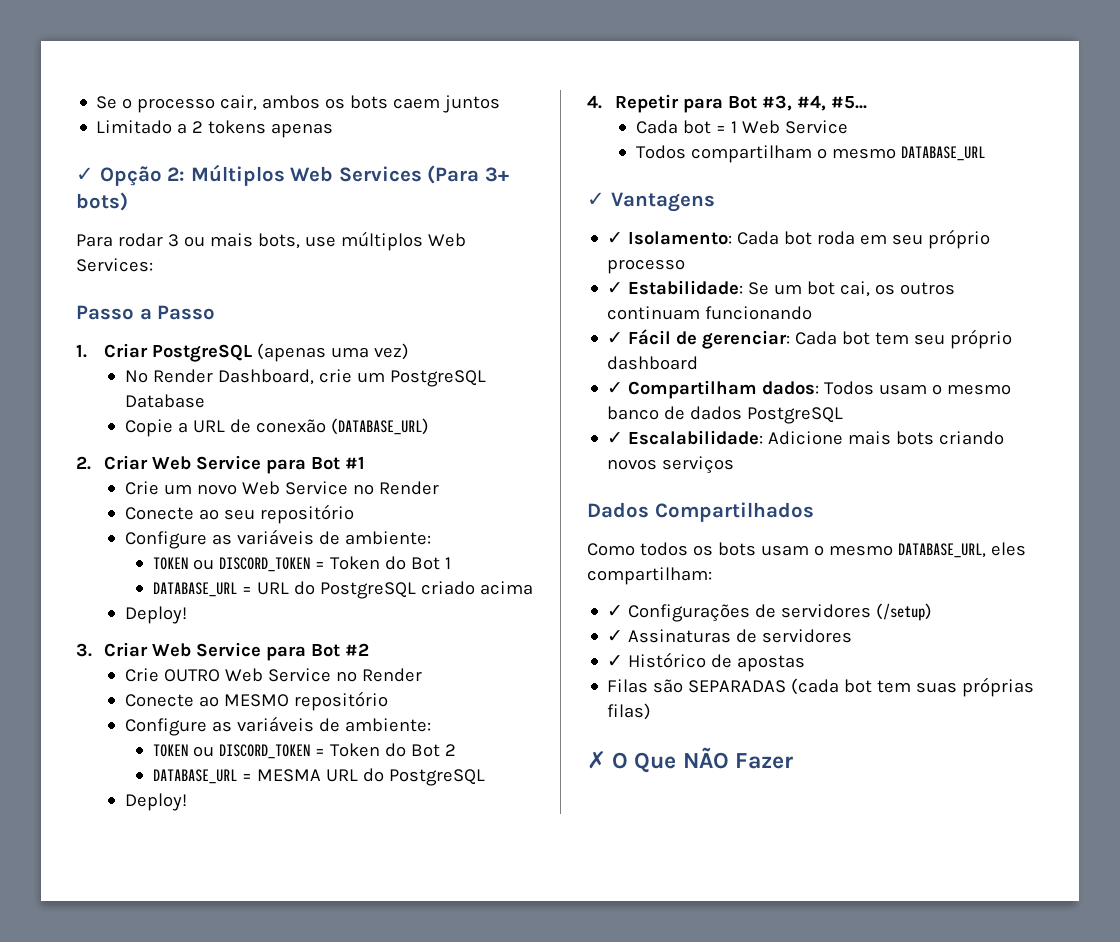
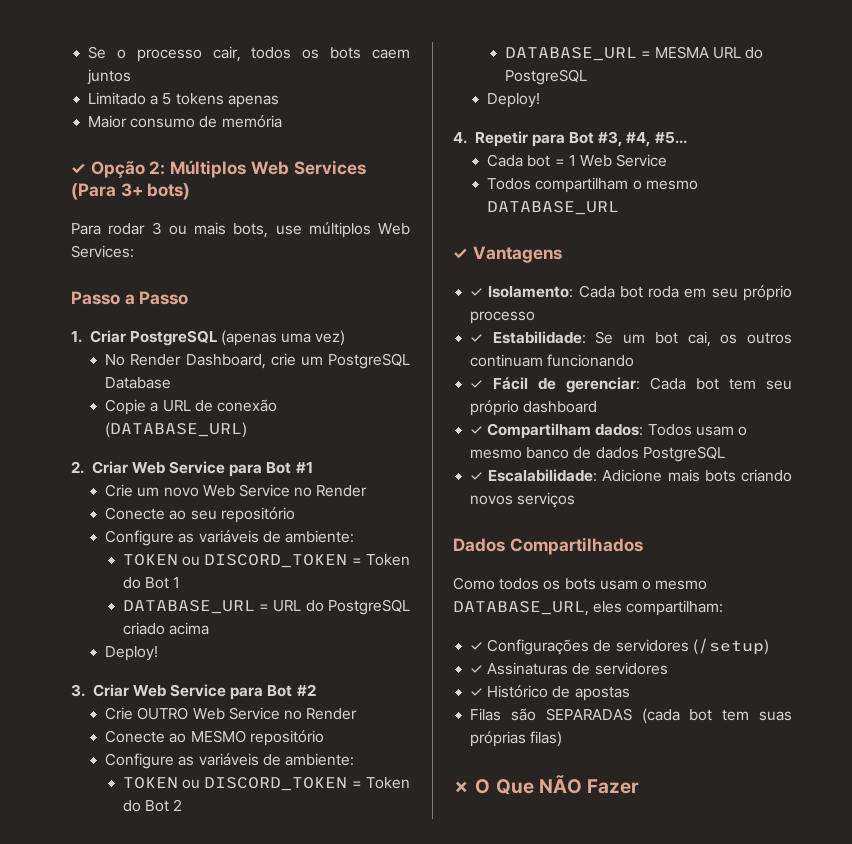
- Se o processo cair, ambos os bots caem juntos
+ Se o processo cair, todos os bots caem juntos
- Limitado a 2 tokens apenas
+ Limitado a 5 tokens apenas
+ Maior consumo de memória

